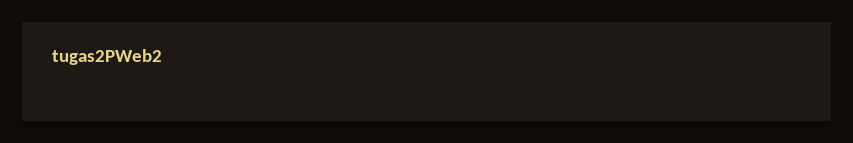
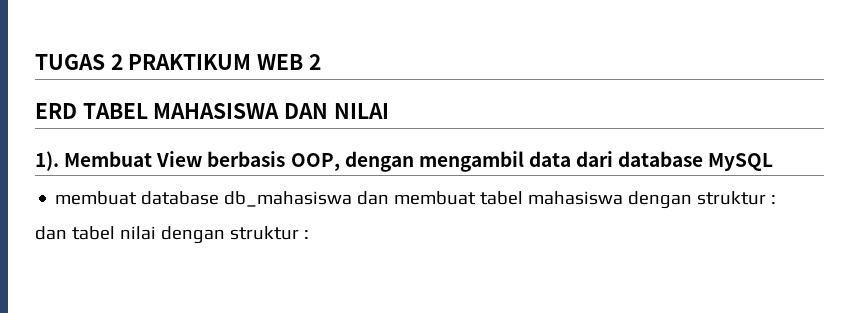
- tugas2PWeb2
+ TUGAS 2 PRAKTIKUM WEB 2
+ ERD TABEL MAHASISWA DAN NILAI
+ 1). Membuat View berbasis OOP, dengan mengambil data dari database MySQL
+ membuat database db_mahasiswa dan membuat tabel mahasiswa dengan struktur :
+ dan tabel nilai dengan struktur :

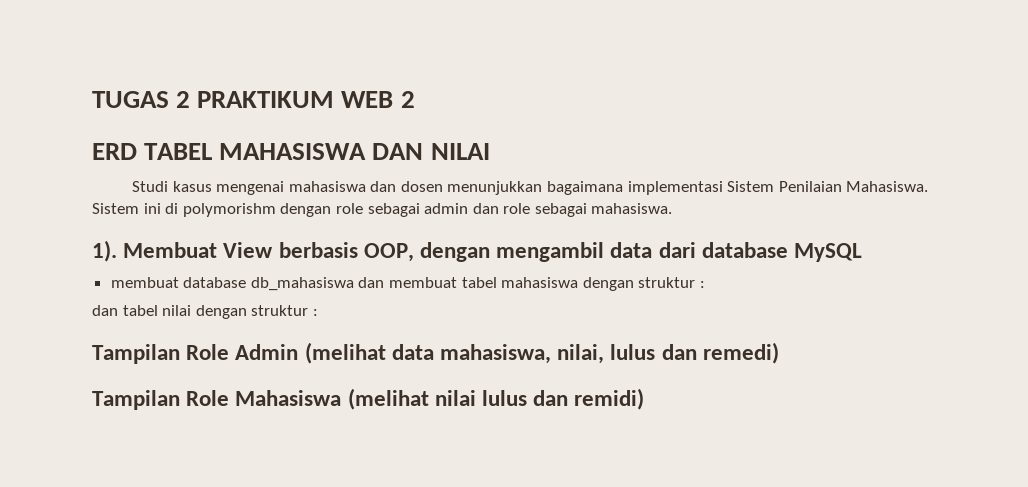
+ Studi kasus mengenai mahasiswa dan dosen menunjukkan bagaimana implementasi Sistem Penilaian Mahasiswa. Sistem ini di polymorishm dengan role sebagai admin dan role sebagai mahasiswa.
+ Tampilan Role Admin (melihat data mahasiswa, nilai, lulus dan remedi)
+ Tampilan Role Mahasiswa (melihat nilai lulus dan remidi)

